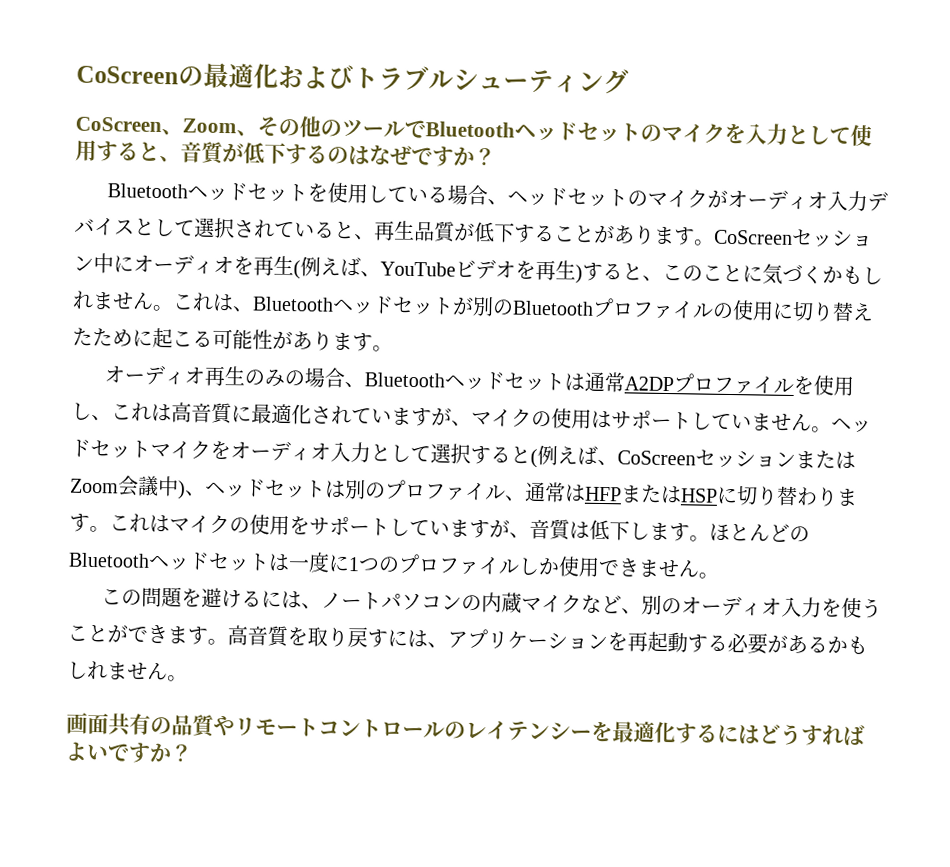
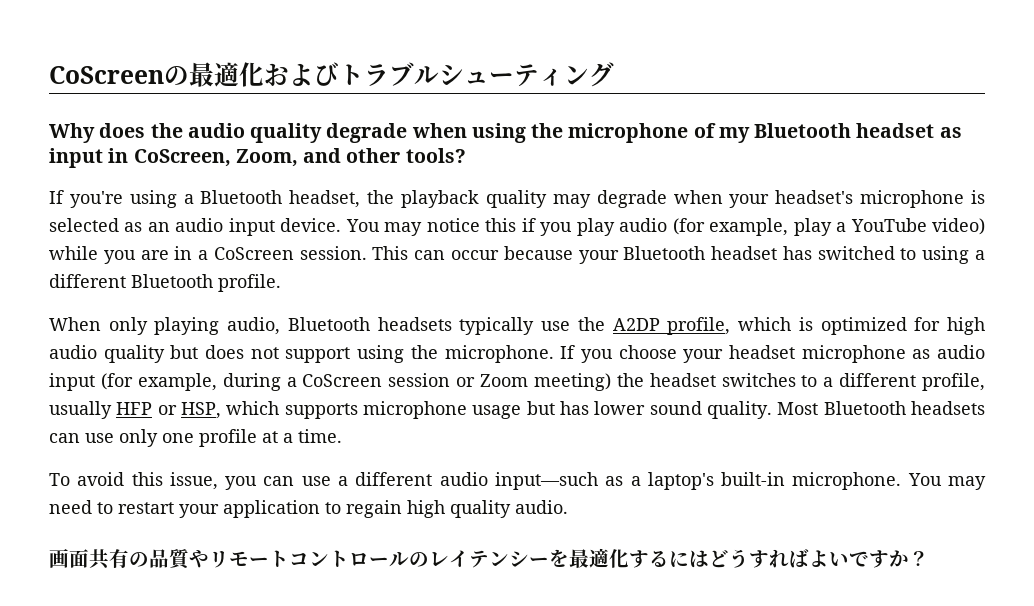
- CoScreen、Zoom、その他のツールでBluetoothヘッドセットのマイクを入力として使用すると、音質が低下するのはなぜですか？
- Bluetoothヘッドセットを使用している場合、ヘッドセットのマイクがオーディオ入力デバイスとして選択されていると、再生品質が低下することがあります。CoScreenセッション中にオーディオを再生(例えば、YouTubeビデオを再生)すると、このことに気づくかもしれません。これは、Bluetoothヘッドセットが別のBluetoothプロファイルの使用に切り替えたために起こる可能性があります。
- オーディオ再生のみの場合、Bluetoothヘッドセットは通常A2DPプロファイルを使用し、これは高音質に最適化されていますが、マイクの使用はサポートしていません。ヘッドセットマイクをオーディオ入力として選択すると(例えば、CoScreenセッションまたはZoom会議中)、ヘッドセットは別のプロファイル、通常はHFPまたはHSPに切り替わります。これはマイクの使用をサポートしていますが、音質は低下します。ほとんどのBluetoothヘッドセットは一度に1つのプロファイルしか使用できません。
- この問題を避けるには、ノートパソコンの内蔵マイクなど、別のオーディオ入力を使うことができます。高音質を取り戻すには、アプリケーションを再起動する必要があるかもしれません。
+ Why does the audio quality degrade when using the microphone of my Bluetooth headset as input in CoScreen, Zoom, and other tools?
+ If you're using a Bluetooth headset, the playback quality may degrade when your headset's microphone is selected as an audio input device. You may notice this if you play audio (for example, play a YouTube video) while you are in a CoScreen session. This can occur because your Bluetooth headset has switched to using a different Bluetooth profile.
+ When only playing audio, Bluetooth headsets typically use the A2DP profile, which is optimized for high audio quality but does not support using the microphone. If you choose your headset microphone as audio input (for example, during a CoScreen session or Zoom meeting) the headset switches to a different profile, usually HFP or HSP, which supports microphone usage but has lower sound quality. Most Bluetooth headsets can use only one profile at a time.
+ To avoid this issue, you can use a different audio input—such as a laptop's built-in microphone. You may need to restart your application to regain high quality audio.

